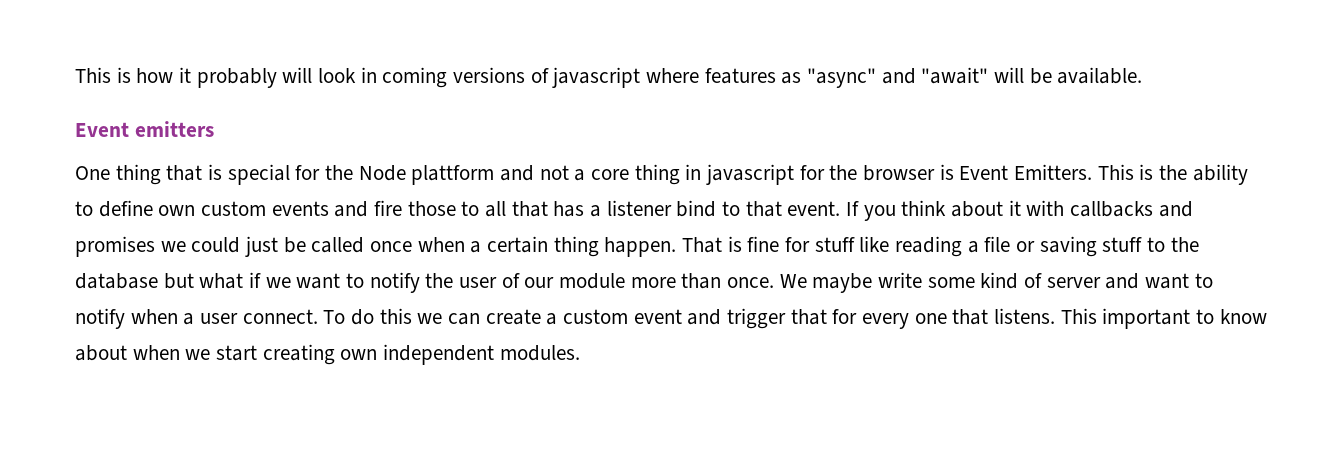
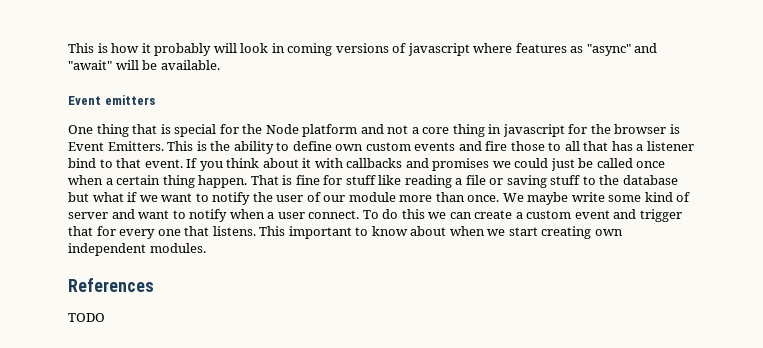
- One thing that is special for the Node plattform and not a core thing in javascript for the browser is Event Emitters.
+ One thing that is special for the Node platform and not a core thing in javascript for the browser is Event Emitters.
+ References
+ TODO

